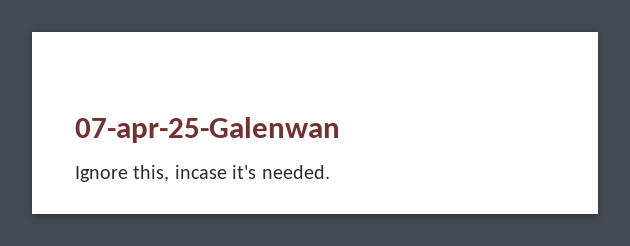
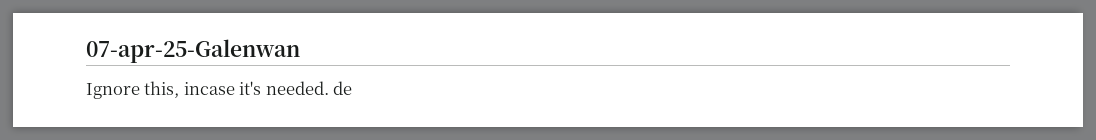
- Ignore this, incase it's needed.
+ Ignore this, incase it's needed. de

